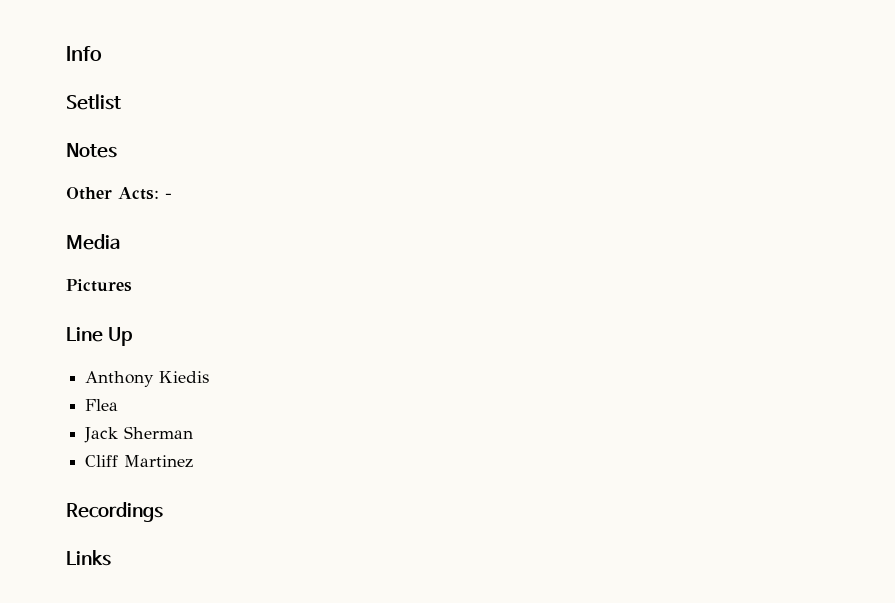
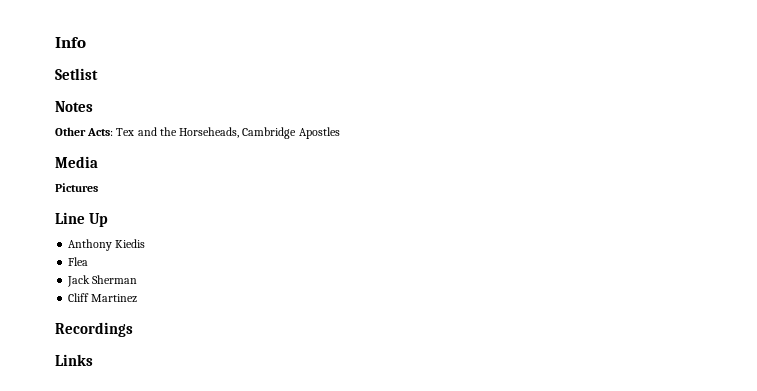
- Other Acts: -
+ Other Acts: Tex and the Horseheads, Cambridge Apostles

